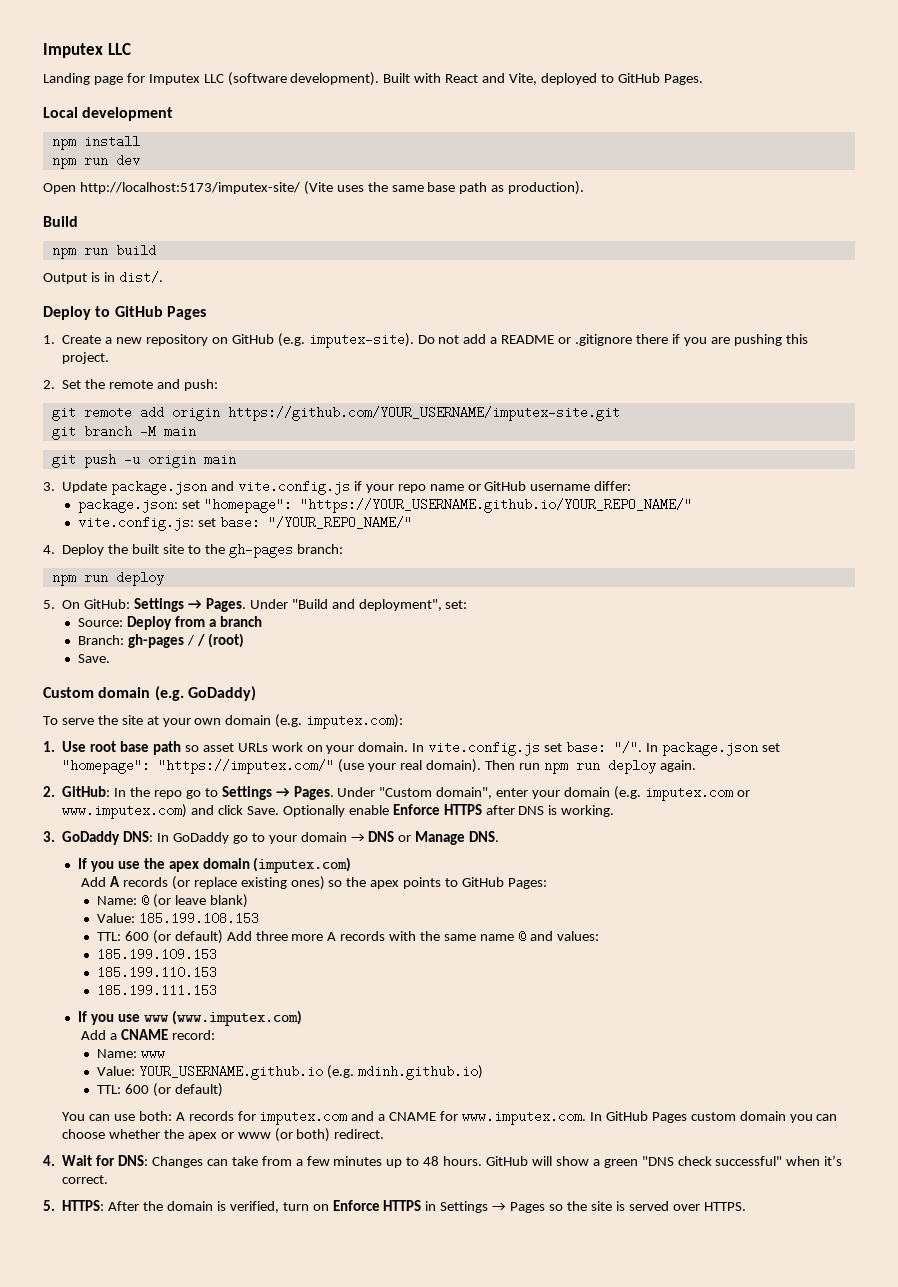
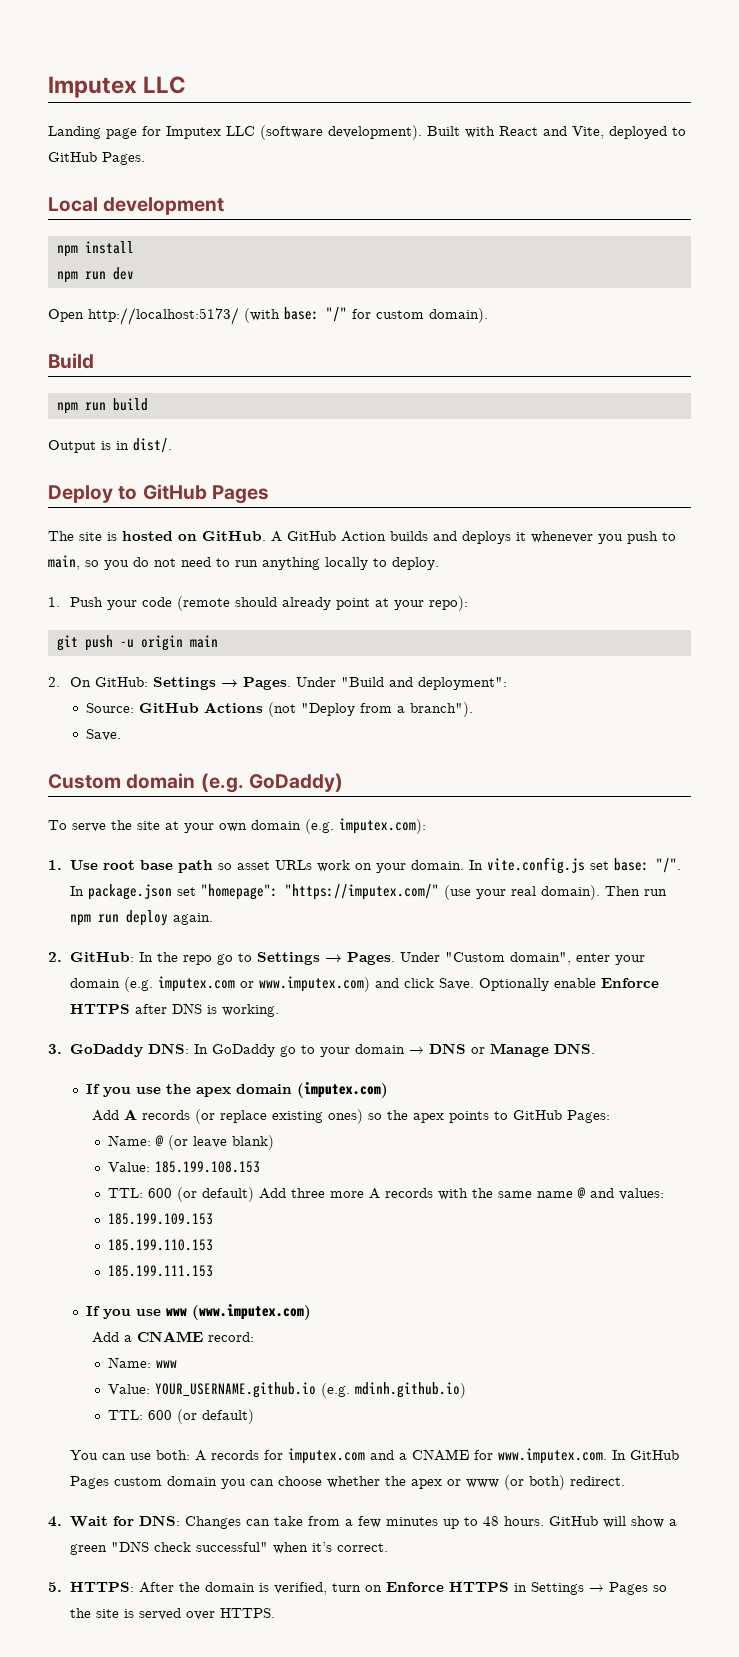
- Open http://localhost:5173/imputex-site/ (Vite uses the same base path as production).
+ Open http://localhost:5173/ (with base: "/" for custom domain).
- 1. Create a new repository on GitHub (e.g. imputex-site). Do not add a README or .gitignore there if you are pushing this project.
- 2. Set the remote and push:
- git remote add origin https://github.com/YOUR_USERNAME/imputex-site.git
- git branch -M main
+ The site is hosted on GitHub. A GitHub Action builds and deploys it whenever you push to main, so you do not need to run anything locally to deploy.
+ 1. Push your code (remote should already point at your repo):
- 3. Update package.json and vite.config.js if your repo name or GitHub username differ:
- package.json: set "homepage": "https://YOUR_USERNAME.github.io/YOUR_REPO_NAME/"
- vite.config.js: set base: "/YOUR_REPO_NAME/"
- 4. Deploy the built site to the gh-pages branch:
- npm run deploy
- 5. On GitHub: Settings → Pages.
+ 2. On GitHub: Settings → Pages.
- Under "Build and deployment", set:
+ Under "Build and deployment":
- Source: Deploy from a branch
- Branch: gh-pages / / (root)
+ Source: GitHub Actions (not "Deploy from a branch").

